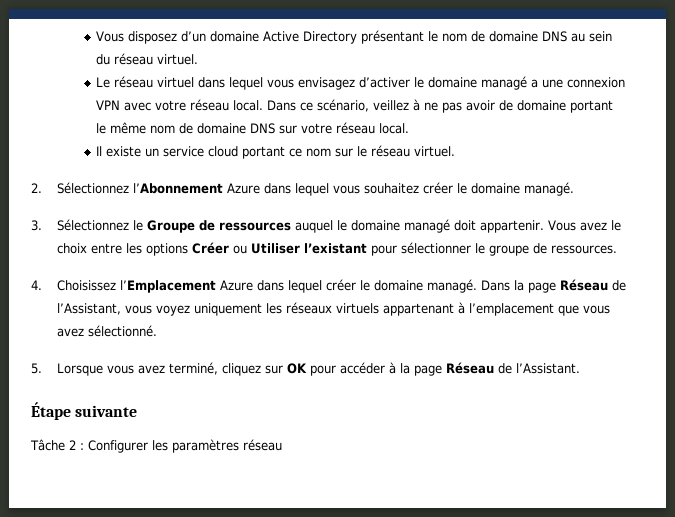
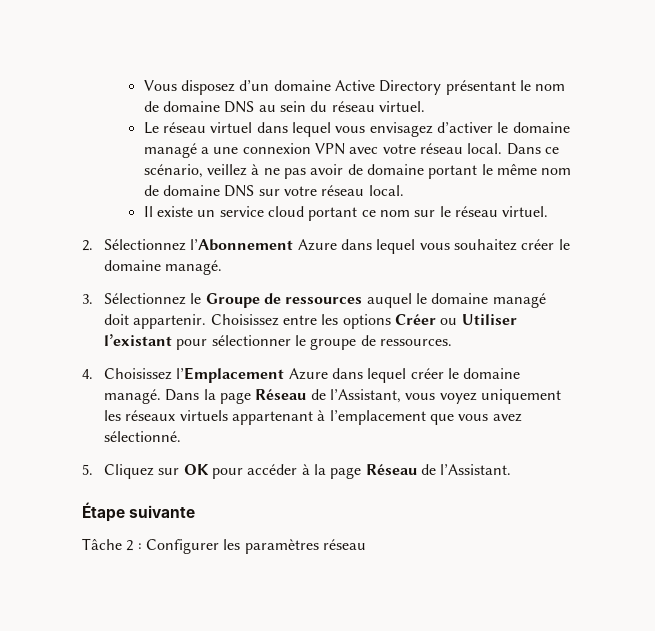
- Vous avez le choix entre les options Créer ou Utiliser l’existant pour sélectionner le groupe de ressources.
+ Choisissez entre les options Créer ou Utiliser l’existant pour sélectionner le groupe de ressources.
- 5. Lorsque vous avez terminé, cliquez sur OK pour accéder à la page Réseau de l’Assistant.
+ 5. Cliquez sur OK pour accéder à la page Réseau de l’Assistant.

